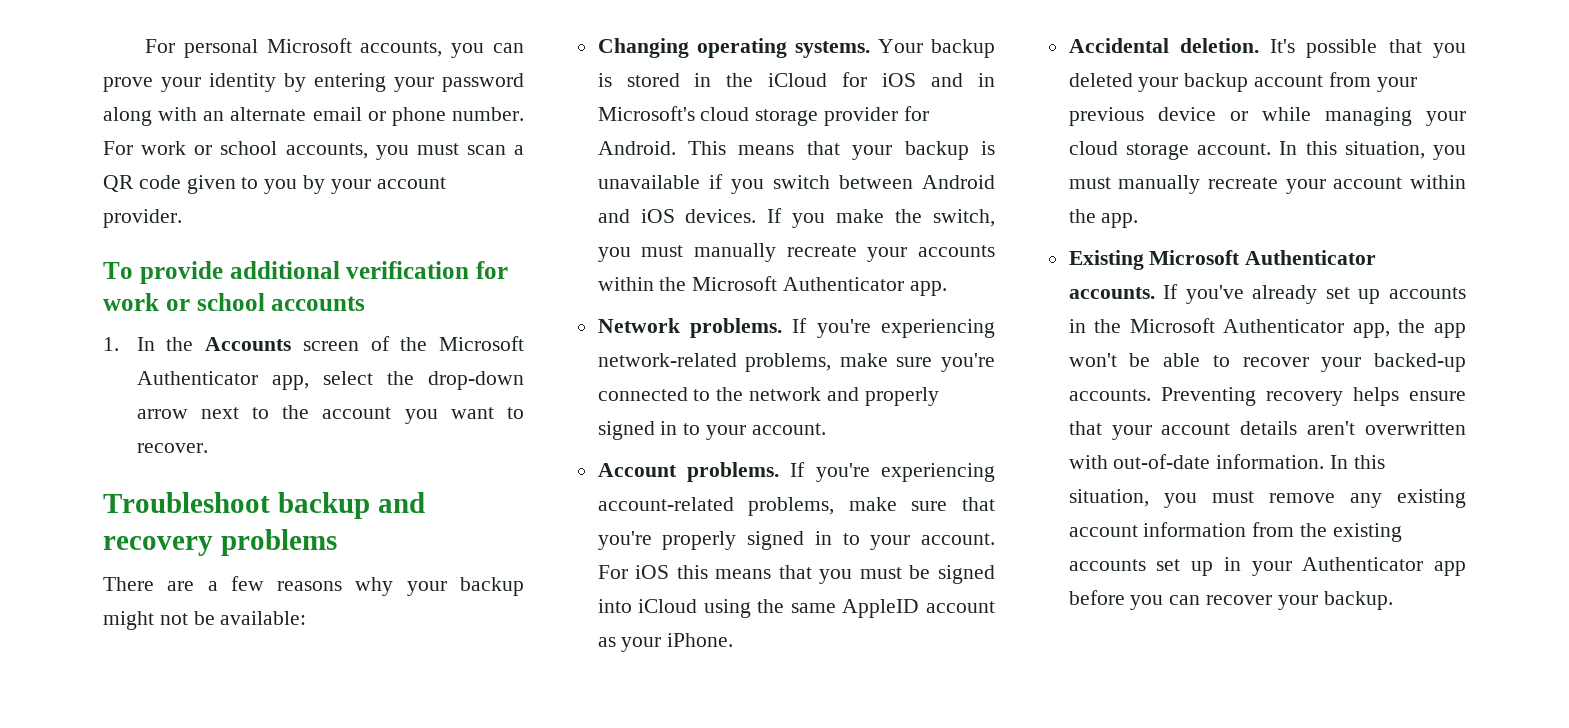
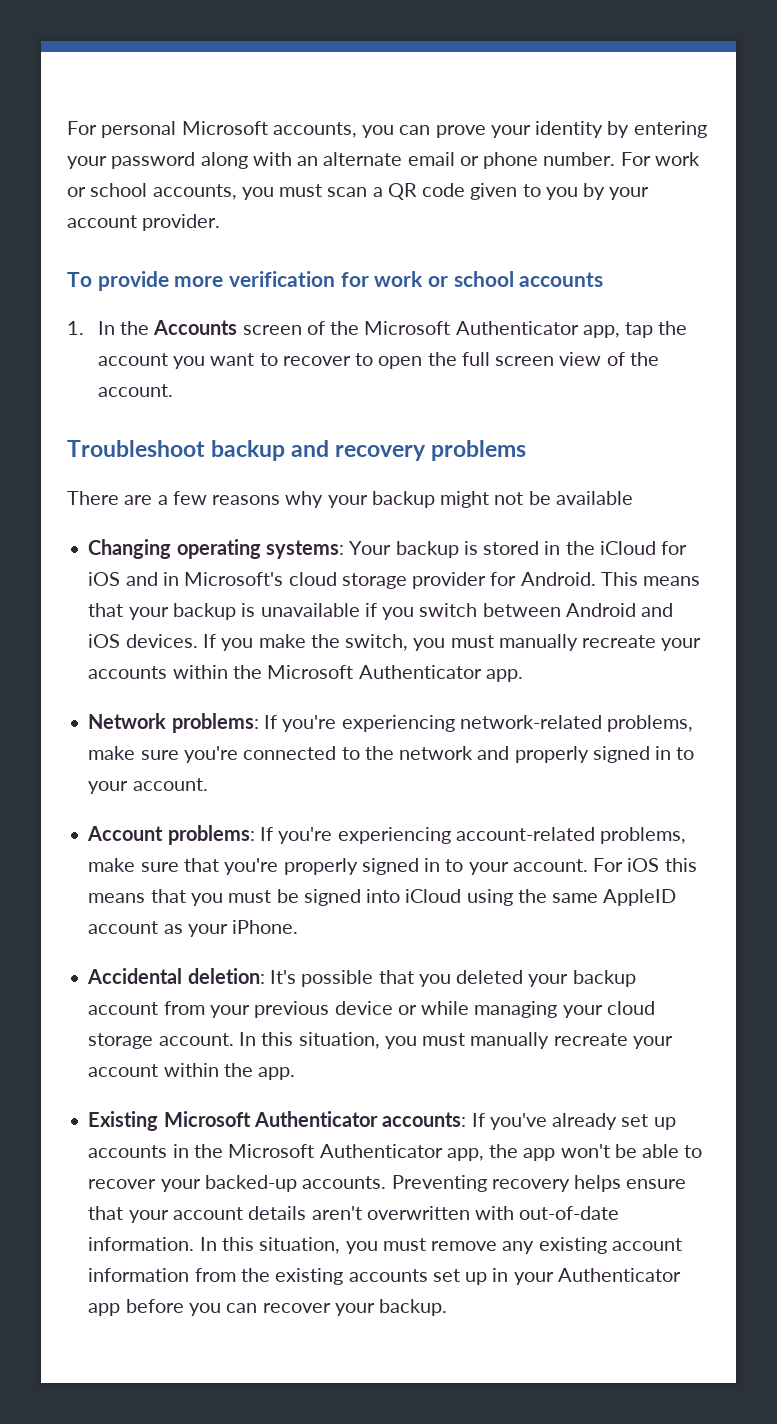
- To provide additional verification for work or school accounts
+ To provide more verification for work or school accounts
- 1. In the Accounts screen of the Microsoft Authenticator app, select the drop-down arrow next to the account you want to recover.
+ 1. In the Accounts screen of the Microsoft Authenticator app, tap the account you want to recover to open the full screen view of the account.
- There are a few reasons why your backup might not be available:
+ There are a few reasons why your backup might not be available
- Changing operating systems. Your backup is stored in the iCloud for iOS and in Microsoft's cloud storage provider for Android.
+ Changing operating systems: Your backup is stored in the iCloud for iOS and in Microsoft's cloud storage provider for Android.
- Network problems. If you're experiencing network-related problems, make sure you're connected to the network and properly signed in to your account.
+ Network problems: If you're experiencing network-related problems, make sure you're connected to the network and properly signed in to your account.
- Account problems. If you're experiencing account-related problems, make sure that you're properly signed in to your account.
+ Account problems: If you're experiencing account-related problems, make sure that you're properly signed in to your account.
- Accidental deletion. It's possible that you deleted your backup account from your previous device or while managing your cloud storage account.
+ Accidental deletion: It's possible that you deleted your backup account from your previous device or while managing your cloud storage account.
- Existing Microsoft Authenticator accounts. If you've already set up accounts in the Microsoft Authenticator app, the app won't be able to recover your backed-up accounts.
+ Existing Microsoft Authenticator accounts: If you've already set up accounts in the Microsoft Authenticator app, the app won't be able to recover your backed-up accounts.

